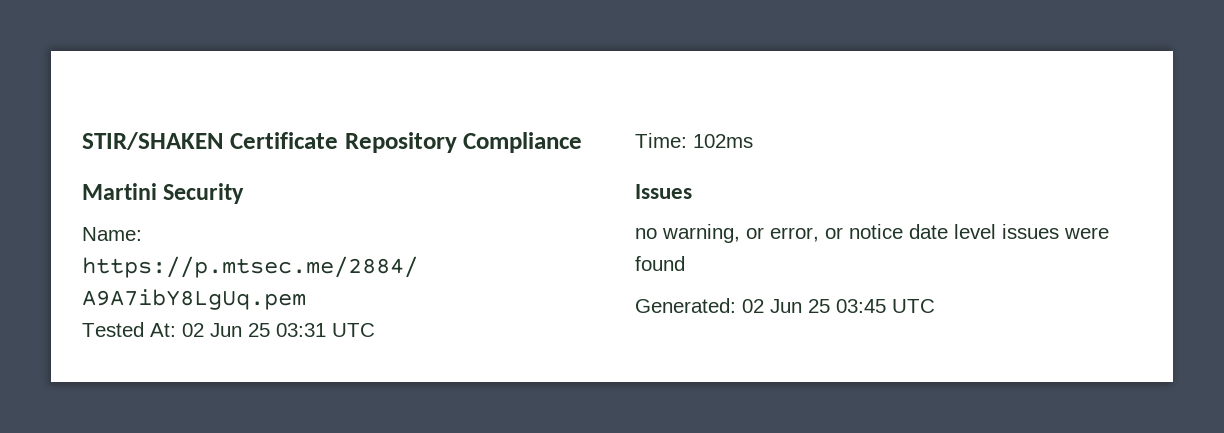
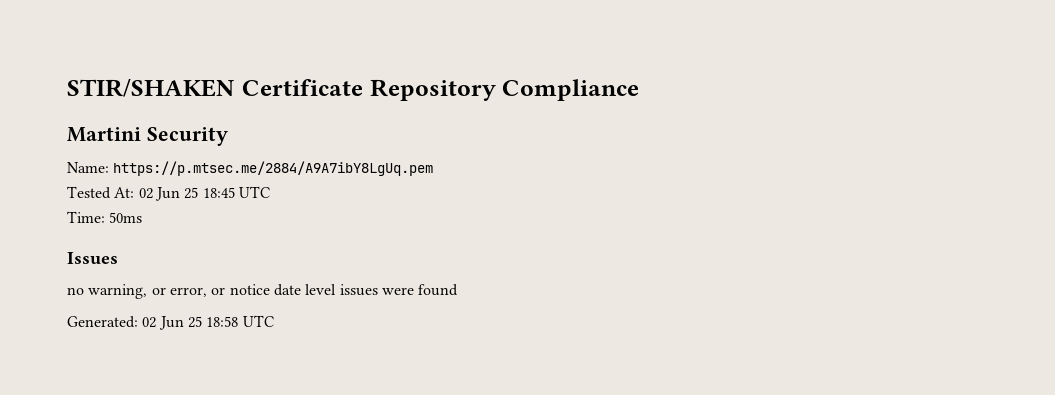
- Tested At: 02 Jun 25 03:31 UTC
+ Tested At: 02 Jun 25 18:45 UTC
- Time: 102ms
+ Time: 50ms
- Generated: 02 Jun 25 03:45 UTC
+ Generated: 02 Jun 25 18:58 UTC

